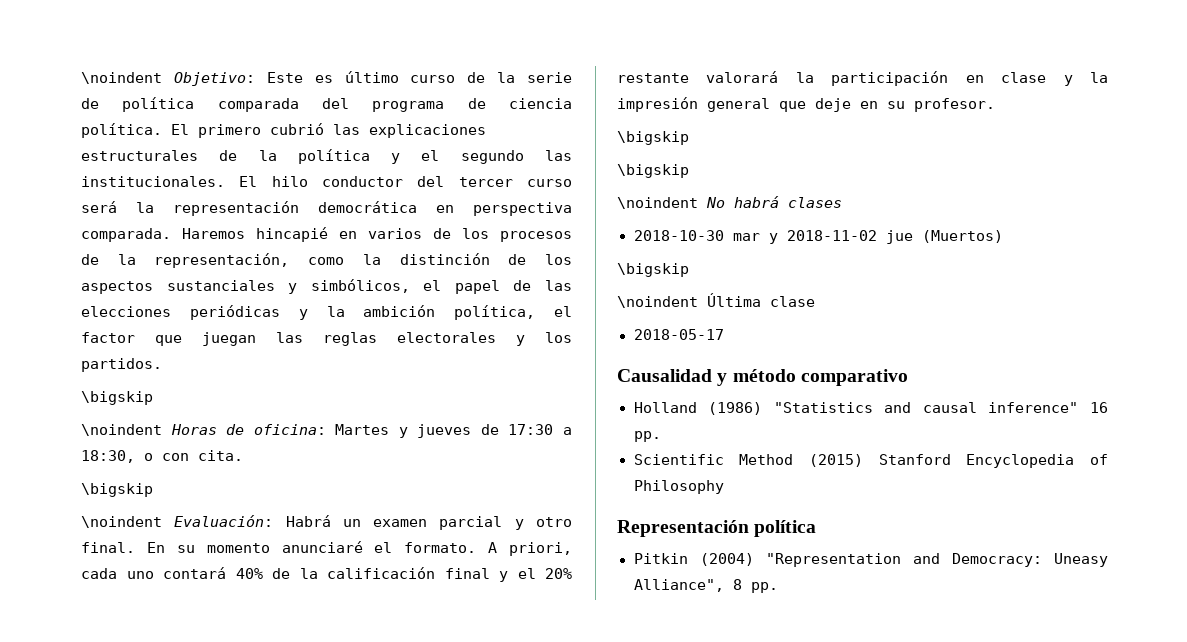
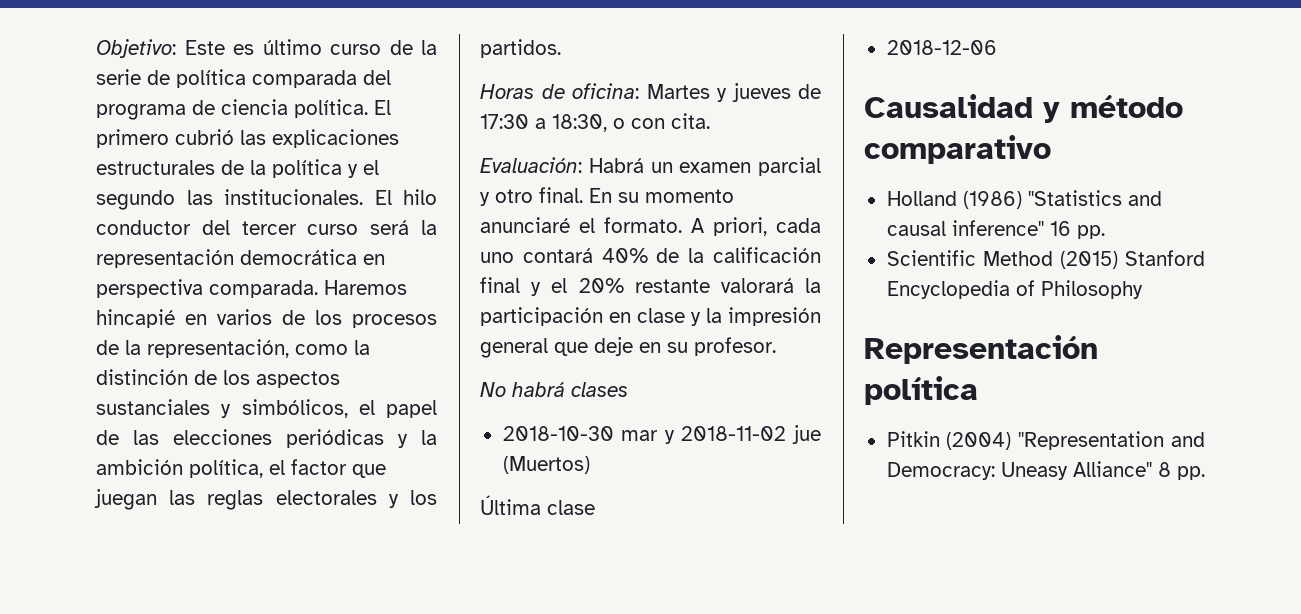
- \noindent Objetivo: Este es último curso de la serie de política comparada del programa de ciencia política.
+ Objetivo: Este es último curso de la serie de política comparada del programa de ciencia política.
  Haremos hincapié en varios de los procesos de la representación, como la distinción de los aspectos sustanciales y simbólicos, el papel de las elecciones periódicas y la ambición política, el factor que juegan las reglas electorales y los partidos.
- \bigskip
- \noindent Horas de oficina: Martes y jueves de 17:30 a 18:30, o con cita.
- \bigskip
- \noindent Evaluación: Habrá un examen parcial y otro final.
+ Horas de oficina: Martes y jueves de 17:30 a 18:30, o con cita.
+ Evaluación: Habrá un examen parcial y otro final.
  A priori, cada uno contará 40% de la calificación final y el 20% restante valorará la participación en clase y la impresión general que deje en su profesor.
- \bigskip
- \bigskip
- \noindent No habrá clases
+ No habrá clases
  2018-10-30 mar y 2018-11-02 jue (Muertos)
- \bigskip
- \noindent Última clase
+ Última clase
- 2018-05-17
+ 2018-12-06
- Pitkin (2004) "Representation and Democracy: Uneasy Alliance", 8 pp.
+ Pitkin (2004) "Representation and Democracy: Uneasy Alliance" 8 pp.

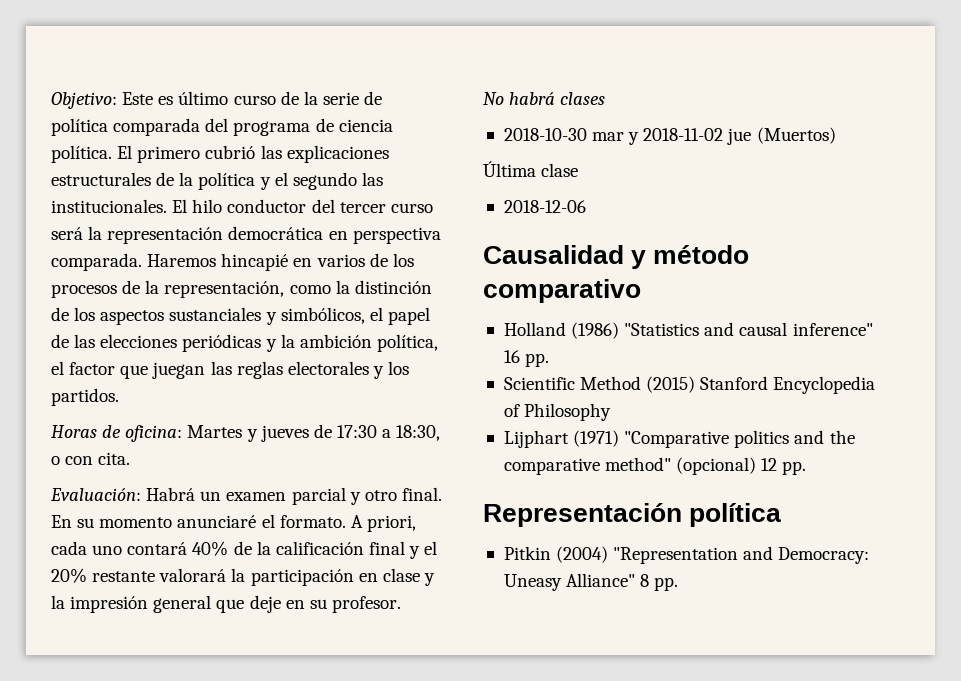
+ Lijphart (1971) "Comparative politics and the comparative method" (opcional) 12 pp.

